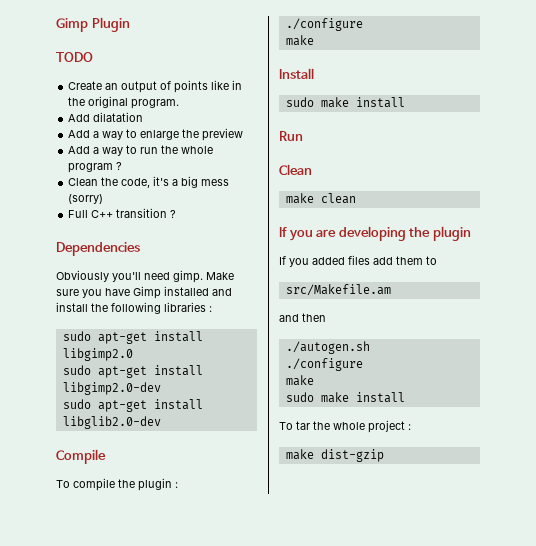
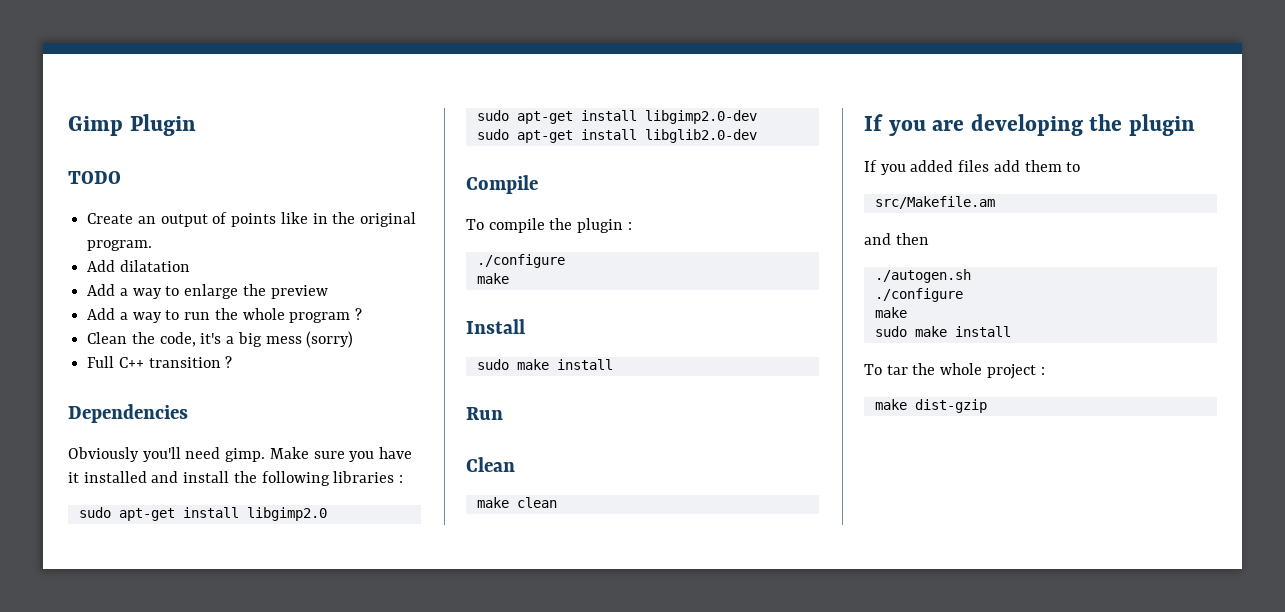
- Make sure you have Gimp installed and install the following libraries :
+ Make sure you have it installed and install the following libraries :

